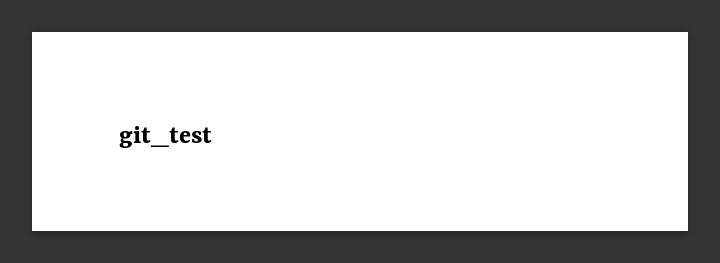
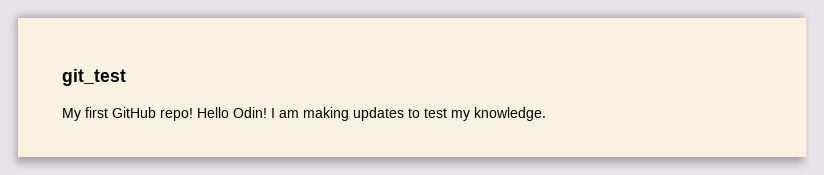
+ My first GitHub repo! Hello Odin! I am making updates to test my knowledge.

